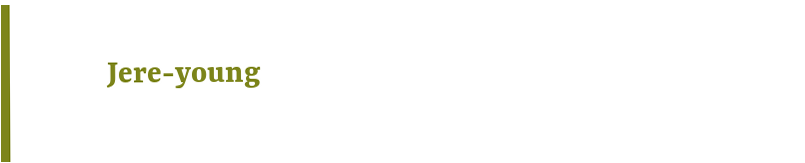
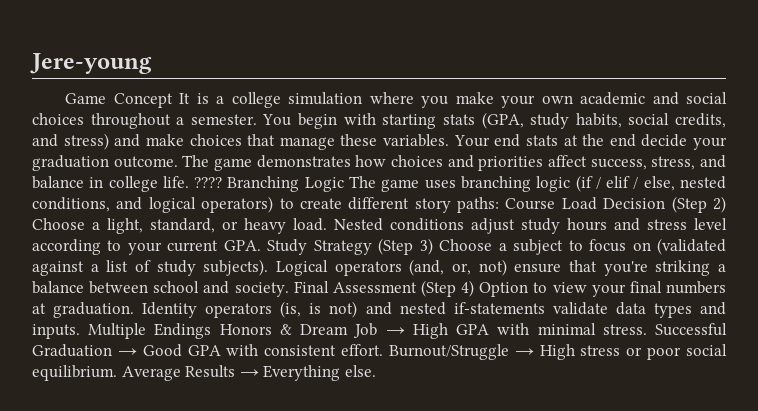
+ Game Concept It is a college simulation where you make your own academic and social choices throughout a semester. You begin with starting stats (GPA, study habits, social credits, and stress) and make choices that manage these variables. Your end stats at the end decide your graduation outcome. The game demonstrates how choices and priorities affect success, stress, and balance in college life. ???? Branching Logic The game uses branching logic (if / elif / else, nested conditions, and logical operators) to create different story paths: Course Load Decision (Step 2) Choose a light, standard, or heavy load. Nested conditions adjust study hours and stress level according to your current GPA. Study Strategy (Step 3) Choose a subject to focus on (validated against a list of study subjects). Logical operators (and, or, not) ensure that you're striking a balance between school and society. Final Assessment (Step 4) Option to view your final numbers at graduation. Identity operators (is, is not) and nested if-statements validate data types and inputs. Multiple Endings Honors & Dream Job → High GPA with minimal stress. Successful Graduation → Good GPA with consistent effort. Burnout/Struggle → High stress or poor social equilibrium. Average Results → Everything else.

